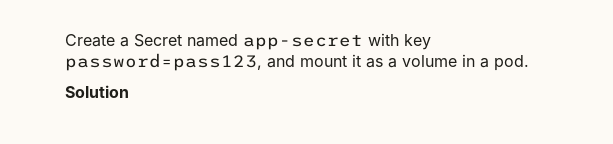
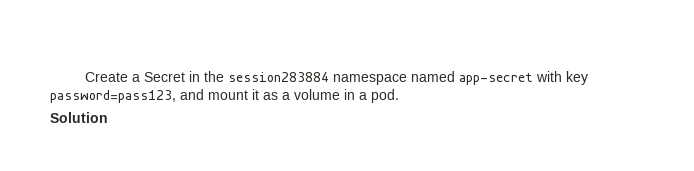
- Create a Secret named app-secret with key password=pass123, and mount it as a volume in a pod.
+ Create a Secret in the session283884 namespace named app-secret with key password=pass123, and mount it as a volume in a pod.

